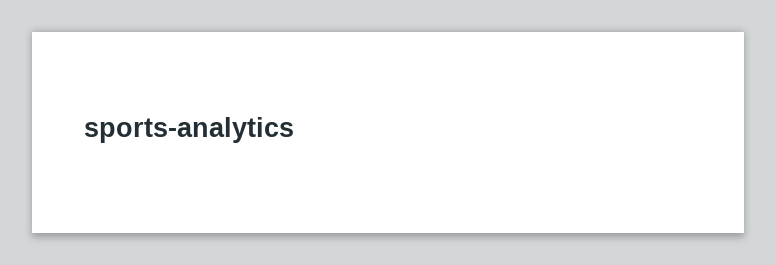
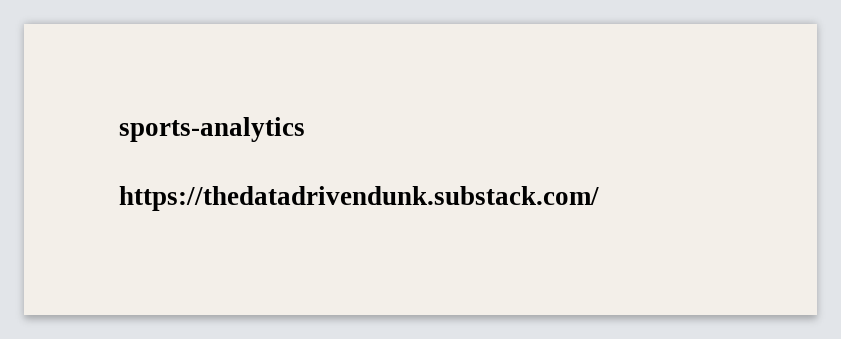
+ https://thedatadrivendunk.substack.com/

